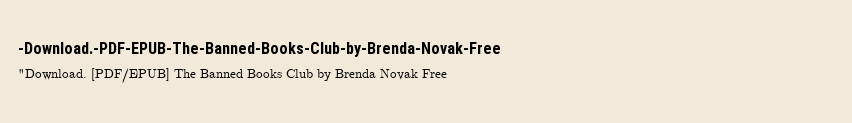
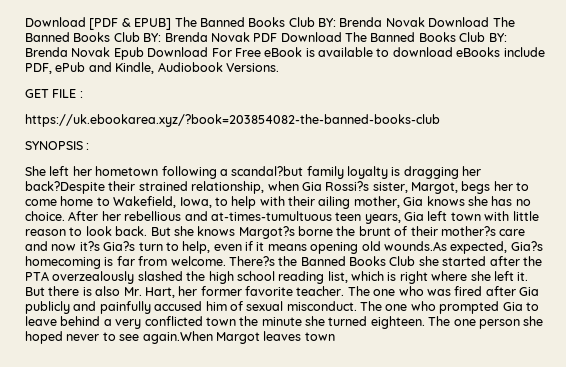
- -Download.-PDF-EPUB-The-Banned-Books-Club-by-Brenda-Novak-Free
- "Download. [PDF/EPUB] The Banned Books Club by Brenda Novak Free
+ Download [PDF & EPUB] The Banned Books Club BY: Brenda Novak Download The Banned Books Club BY: Brenda Novak PDF Download The Banned Books Club BY: Brenda Novak Epub Download For Free eBook is available to download eBooks include PDF, ePub and Kindle, Audiobook Versions.
+ GET FILE :
+ https://uk.ebookarea.xyz/?book=203854082-the-banned-books-club
+ SYNOPSIS :
+ She left her hometown following a scandal?but family loyalty is dragging her back?Despite their strained relationship, when Gia Rossi?s sister, Margot, begs her to come home to Wakefield, Iowa, to help with their ailing mother, Gia knows she has no choice. After her rebellious and at-times-tumultuous teen years, Gia left town with little reason to look back. But she knows Margot?s borne the brunt of their mother?s care and now it?s Gia?s turn to help, even if it means opening old wounds.As expected, Gia?s homecoming is far from welcome. There?s the Banned Books Club she started after the PTA overzealously slashed the high school reading list, which is right where she left it. But there is also Mr. Hart, her former favorite teacher. The one who was fired after Gia publicly and painfully accused him of sexual misconduct. The one who prompted Gia to leave behind a very conflicted town the minute she turned eighteen. The one person she hoped never to see again.When Margot leaves town

